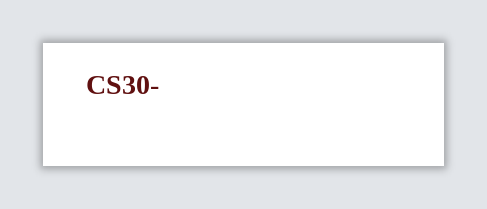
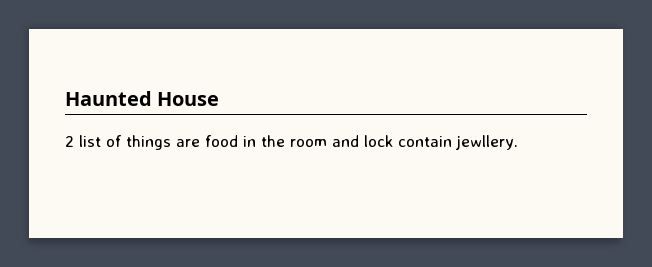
- CS30-
+ Haunted House
+ 2 list of things are food in the room and lock contain jewllery.

